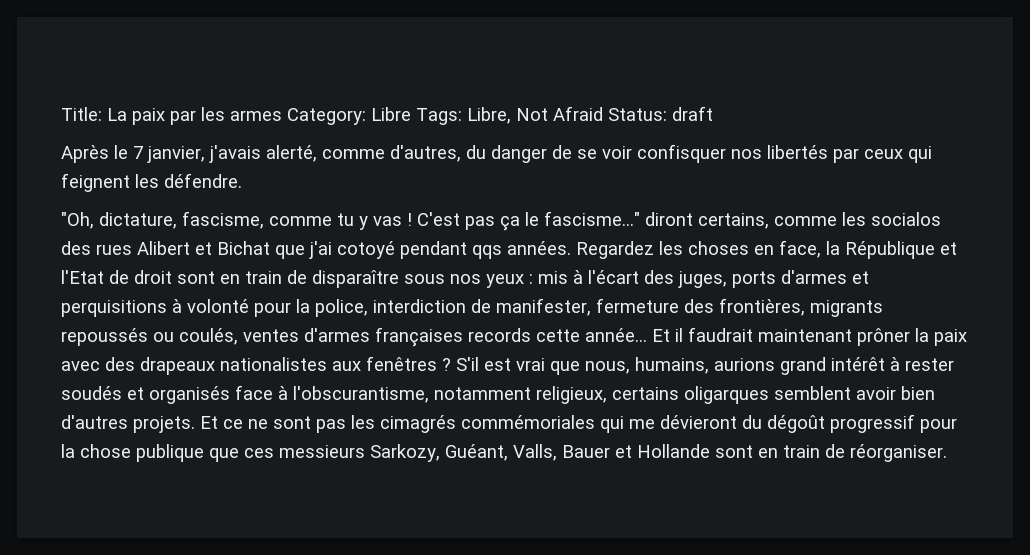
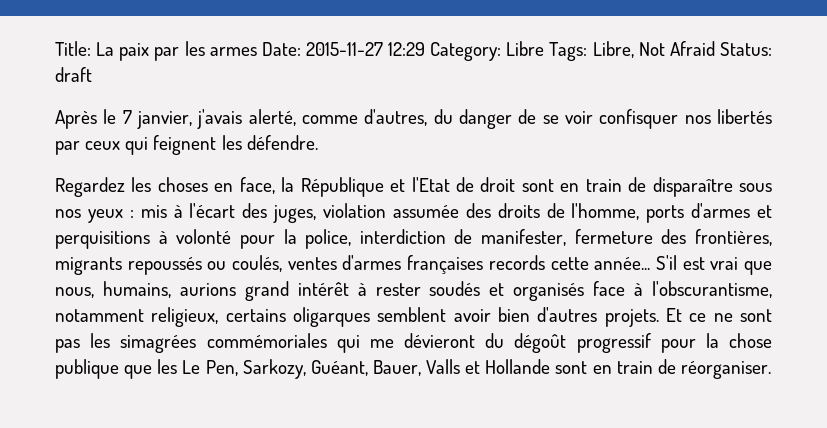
- Title: La paix par les armes Category: Libre Tags: Libre, Not Afraid Status: draft
+ Title: La paix par les armes Date: 2015-11-27 12:29 Category: Libre Tags: Libre, Not Afraid Status: draft
- "Oh, dictature, fascisme, comme tu y vas ! C'est pas ça le fascisme..." diront certains, comme les socialos des rues Alibert et Bichat que j'ai cotoyé pendant qqs années. Regardez les choses en face, la République et l'Etat de droit sont en train de disparaître sous nos yeux : mis à l'écart des juges, ports d'armes et perquisitions à volonté pour la police, interdiction de manifester, fermeture des frontières, migrants repoussés ou coulés, ventes d'armes françaises records cette année...
+ Regardez les choses en face, la République et l'Etat de droit sont en train de disparaître sous nos yeux : mis à l'écart des juges, violation assumée des droits de l'homme, ports d'armes et perquisitions à volonté pour la police, interdiction de manifester, fermeture des frontières, migrants repoussés ou coulés, ventes d'armes françaises records cette année...
- Et il faudrait maintenant prôner la paix avec des drapeaux nationalistes aux fenêtres ?
- Et ce ne sont pas les cimagrés commémoriales qui me dévieront du dégoût progressif pour la chose publique que ces messieurs Sarkozy, Guéant, Valls, Bauer et Hollande sont en train de réorganiser.
+ Et ce ne sont pas les simagrées commémoriales qui me dévieront du dégoût progressif pour la chose publique que les Le Pen, Sarkozy, Guéant, Bauer, Valls et Hollande sont en train de réorganiser.

